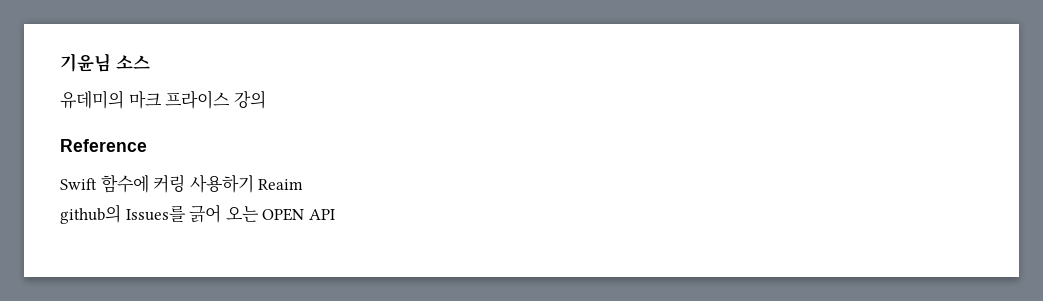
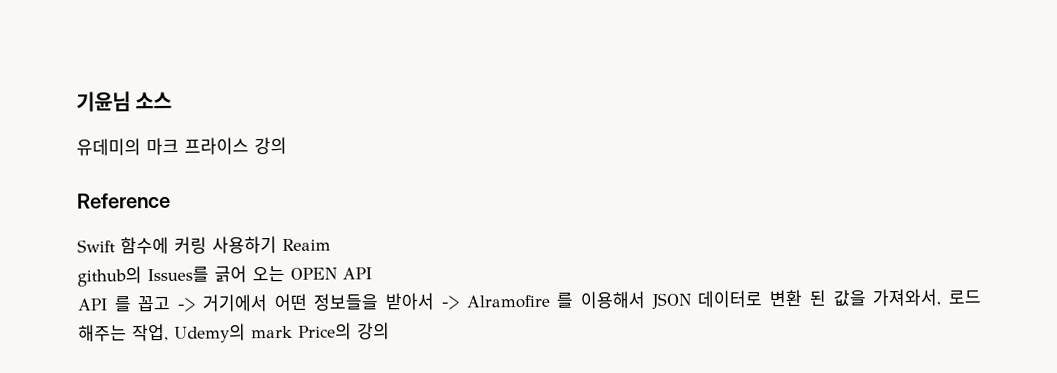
+ API 를 꼽고 -> 거기에서 어떤 정보들을 받아서 -> Alramofire 를 이용해서 JSON 데이터로 변환 된 값을 가져와서, 로드 해주는 작업, Udemy의 mark Price의 강의

